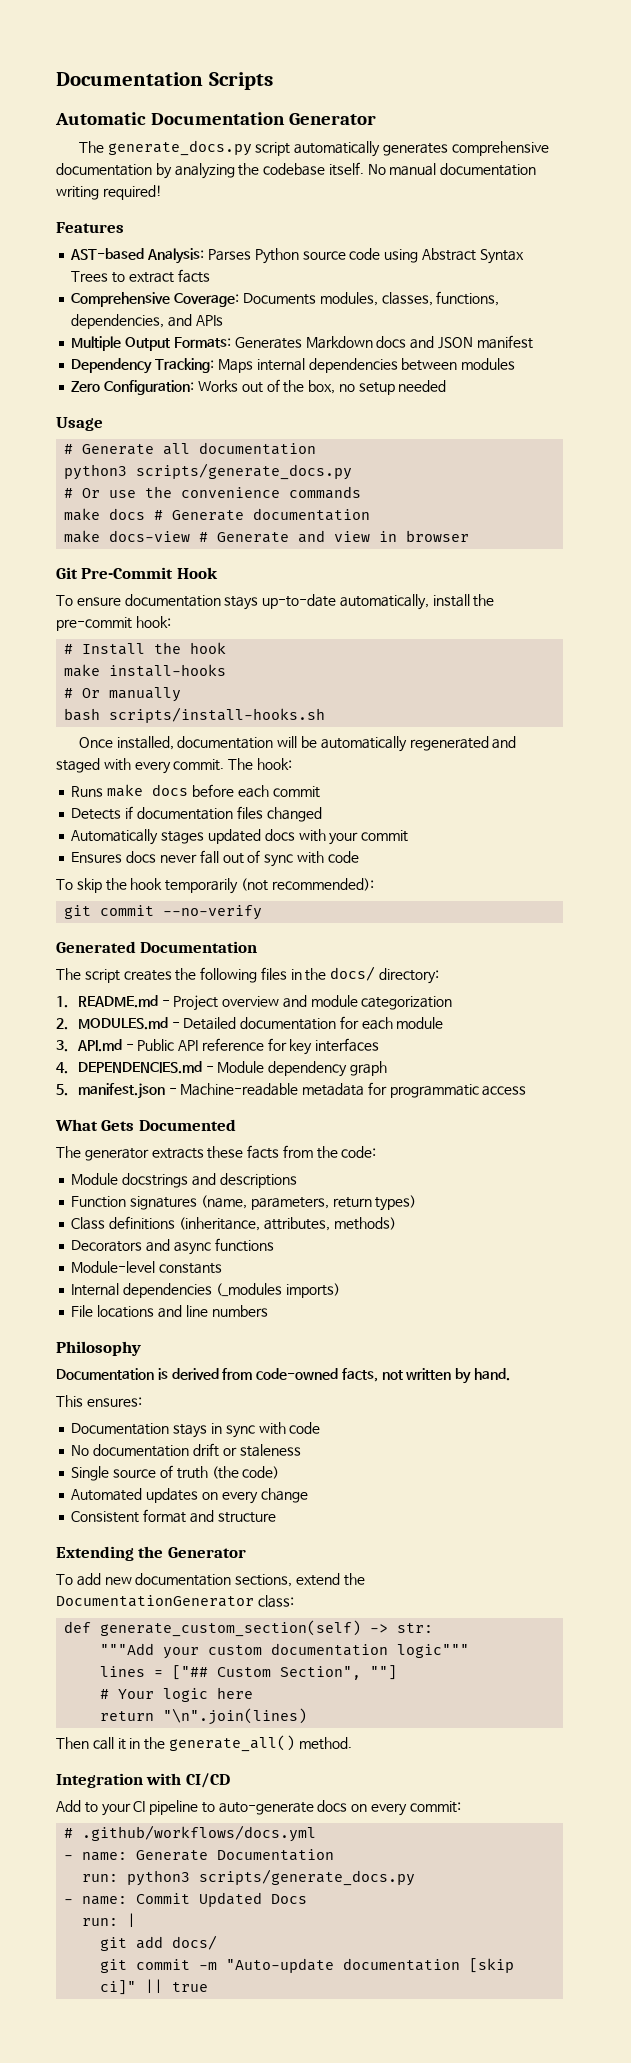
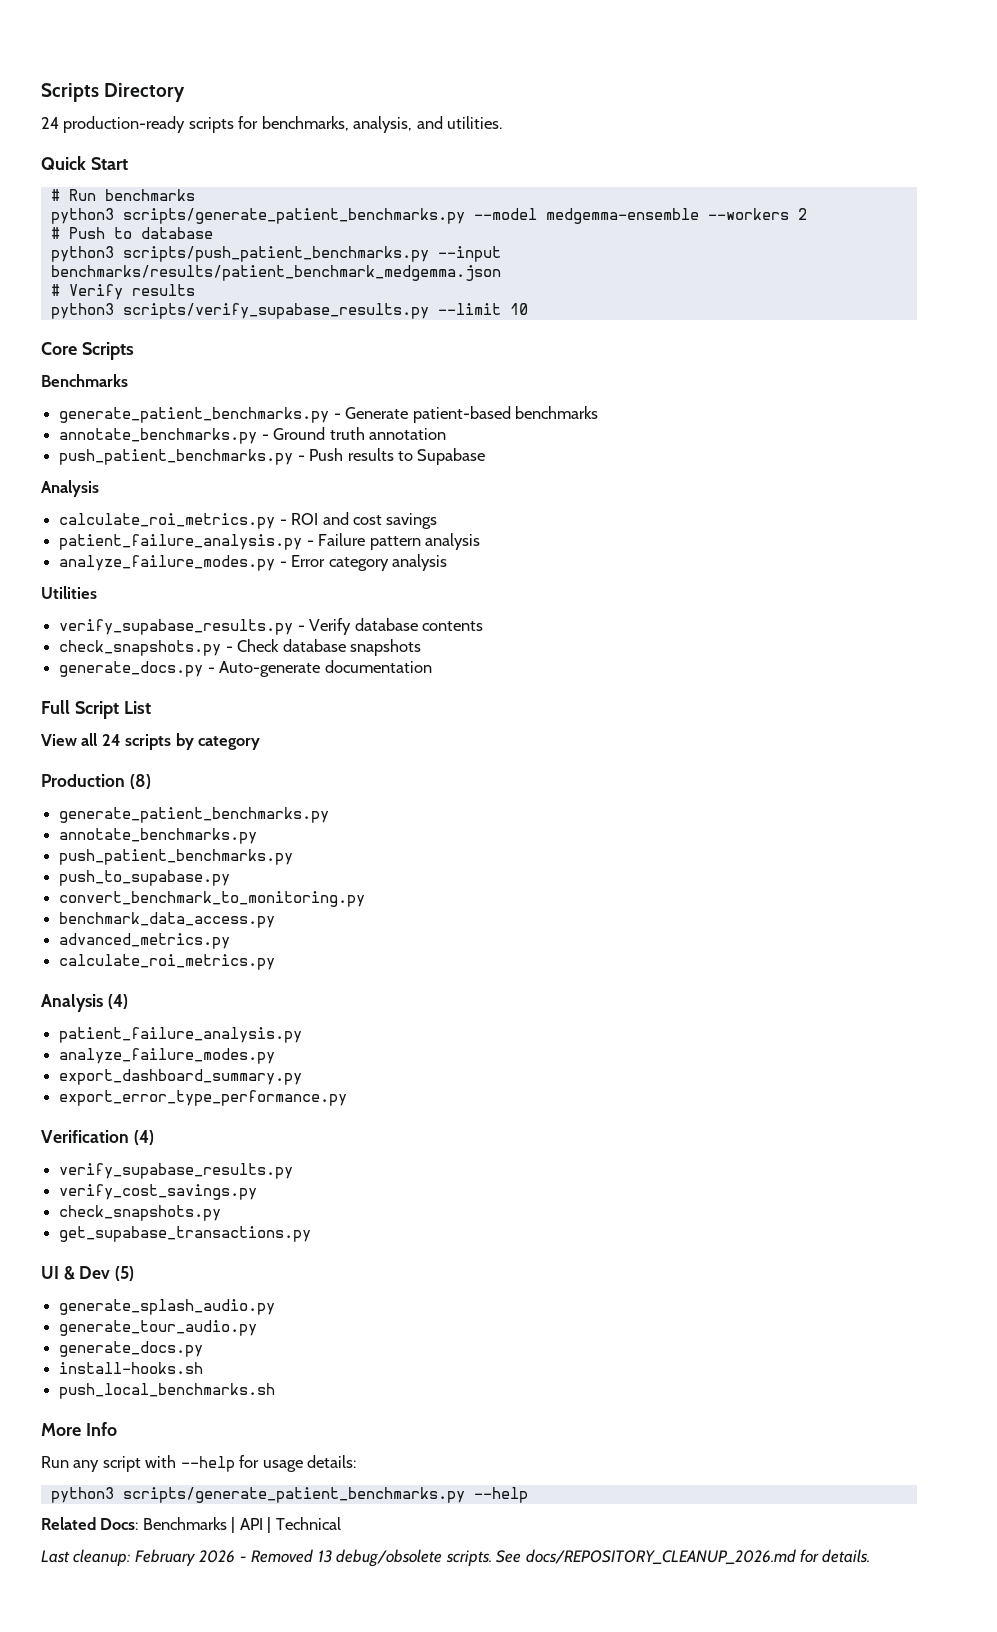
- Documentation Scripts
- Automatic Documentation Generator
- The generate_docs.py script automatically generates comprehensive documentation by analyzing the codebase itself. No manual documentation writing required!
- Features
- AST-based Analysis: Parses Python source code using Abstract Syntax Trees to extract facts
- Comprehensive Coverage: Documents modules, classes, functions, dependencies, and APIs
- Multiple Output Formats: Generates Markdown docs and JSON manifest
- Dependency Tracking: Maps internal dependencies between modules
- Zero Configuration: Works out of the box, no setup needed
- Usage
- # Generate all documentation
- python3 scripts/generate_docs.py
- # Or use the convenience commands
- make docs # Generate documentation
- make docs-view # Generate and view in browser
- Git Pre-Commit Hook
- To ensure documentation stays up-to-date automatically, install the pre-commit hook:
- # Install the hook
- make install-hooks
- # Or manually
- bash scripts/install-hooks.sh
- Once installed, documentation will be automatically regenerated and staged with every commit. The hook:
- Runs make docs before each commit
- Detects if documentation files changed
- Automatically stages updated docs with your commit
- Ensures docs never fall out of sync with code
- To skip the hook temporarily (not recommended):
- git commit --no-verify
- Generated Documentation
- The script creates the following files in the docs/ directory:
- 1. README.md - Project overview and module categorization
- 2. MODULES.md - Detailed documentation for each module
- 3. API.md - Public API reference for key interfaces
- 4. DEPENDENCIES.md - Module dependency graph
- 5. manifest.json - Machine-readable metadata for programmatic access
- What Gets Documented
- The generator extracts these facts from the code:
- Module docstrings and descriptions
- Function signatures (name, parameters, return types)
- Class definitions (inheritance, attributes, methods)
- Decorators and async functions
- Module-level constants
- Internal dependencies (_modules imports)
- File locations and line numbers
- Philosophy
- Documentation is derived from code-owned facts, not written by hand.
- This ensures:
- Documentation stays in sync with code
- No documentation drift or staleness
- Single source of truth (the code)
- Automated updates on every change
- Consistent format and structure
- Extending the Generator
- To add new documentation sections, extend the DocumentationGenerator class:
- def generate_custom_section(self) -> str:
- """Add your custom documentation logic"""
- lines = ["## Custom Section", ""]
- # Your logic here
- return "\n".join(lines)
- Then call it in the generate_all() method.
- Integration with CI/CD
- Add to your CI pipeline to auto-generate docs on every commit:
- # .github/workflows/docs.yml
- - name: Generate Documentation
- run: python3 scripts/generate_docs.py
- - name: Commit Updated Docs
- run: |
- git add docs/
- git commit -m "Auto-update documentation [skip ci]" || true
+ Scripts Directory
+ 24 production-ready scripts for benchmarks, analysis, and utilities.
+ Quick Start
+ # Run benchmarks
+ python3 scripts/generate_patient_benchmarks.py --model medgemma-ensemble --workers 2
+ # Push to database
+ python3 scripts/push_patient_benchmarks.py --input benchmarks/results/patient_benchmark_medgemma.json
+ # Verify results
+ python3 scripts/verify_supabase_results.py --limit 10
+ Core Scripts
+ Benchmarks
+ generate_patient_benchmarks.py - Generate patient-based benchmarks
+ annotate_benchmarks.py - Ground truth annotation
+ push_patient_benchmarks.py - Push results to Supabase
+ Analysis
+ calculate_roi_metrics.py - ROI and cost savings
+ patient_failure_analysis.py - Failure pattern analysis
+ analyze_failure_modes.py - Error category analysis
+ Utilities
+ verify_supabase_results.py - Verify database contents
+ check_snapshots.py - Check database snapshots
+ generate_docs.py - Auto-generate documentation
+ Full Script List
+ View all 24 scripts by category
+ Production (8)
+ generate_patient_benchmarks.py
+ annotate_benchmarks.py
+ push_patient_benchmarks.py
+ push_to_supabase.py
+ convert_benchmark_to_monitoring.py
+ benchmark_data_access.py
+ advanced_metrics.py
+ calculate_roi_metrics.py
+ Analysis (4)
+ patient_failure_analysis.py
+ analyze_failure_modes.py
+ export_dashboard_summary.py
+ export_error_type_performance.py
+ Verification (4)
+ verify_supabase_results.py
+ verify_cost_savings.py
+ check_snapshots.py
+ get_supabase_transactions.py
+ UI & Dev (5)
+ generate_splash_audio.py
+ generate_tour_audio.py
+ generate_docs.py
+ install-hooks.sh
+ push_local_benchmarks.sh
+ More Info
+ Run any script with --help for usage details:
+ python3 scripts/generate_patient_benchmarks.py --help
+ Related Docs: Benchmarks | API | Technical
+ Last cleanup: February 2026 - Removed 13 debug/obsolete scripts. See docs/REPOSITORY_CLEANUP_2026.md for details.

